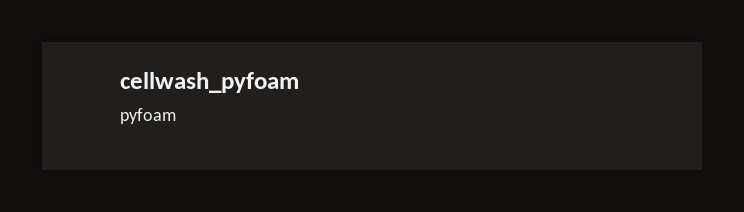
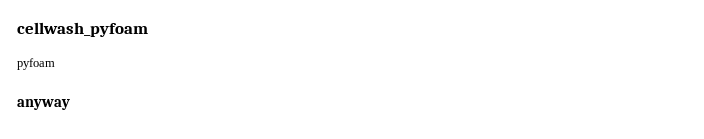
+ anyway

